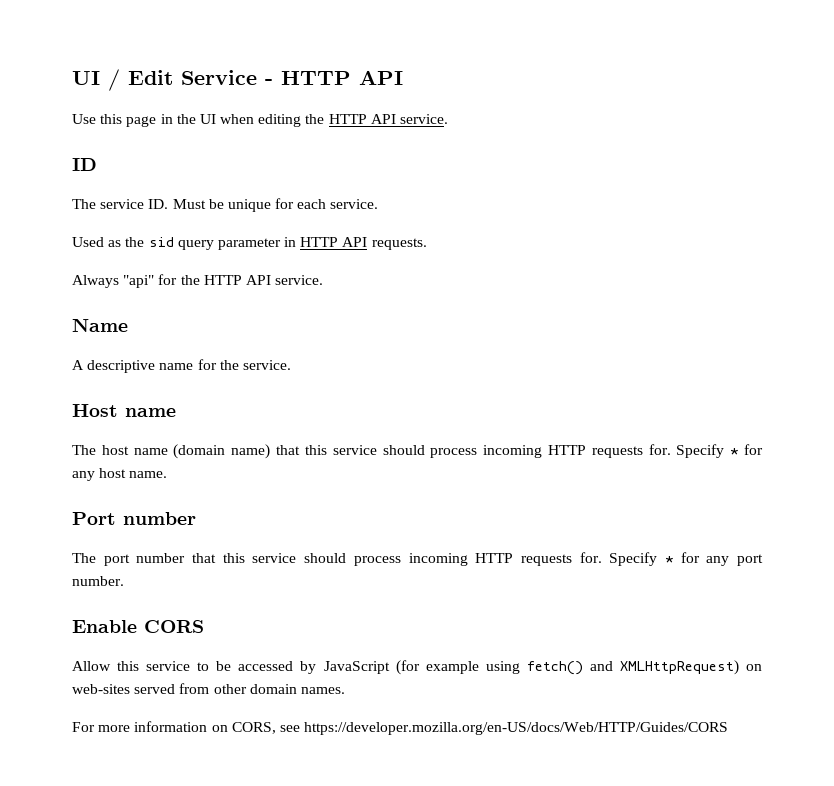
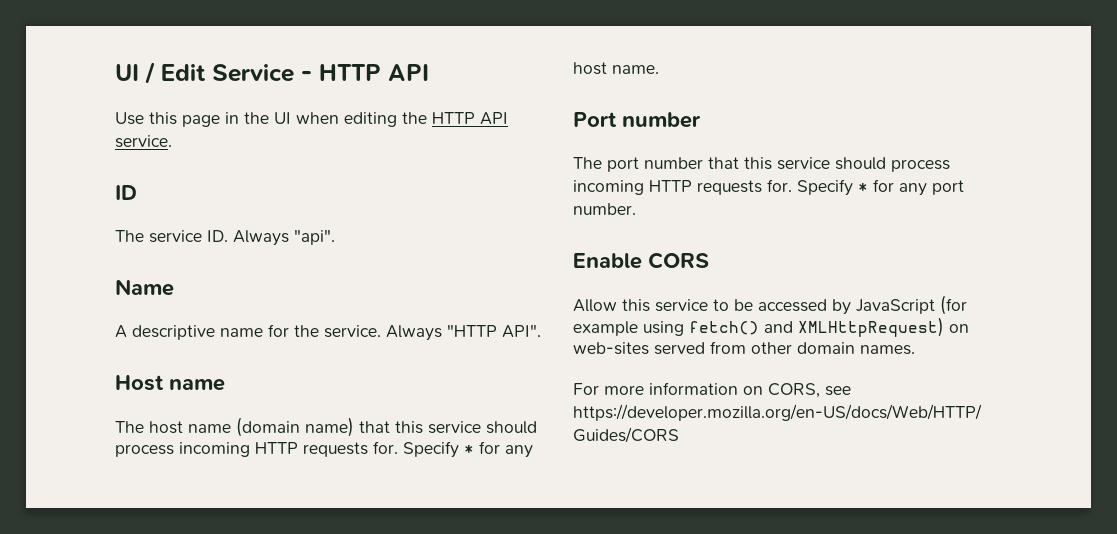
- The service ID. Must be unique for each service.
- Used as the sid query parameter in HTTP API requests.
- Always "api" for the HTTP API service.
+ The service ID. Always "api".
+ Always "HTTP API".

